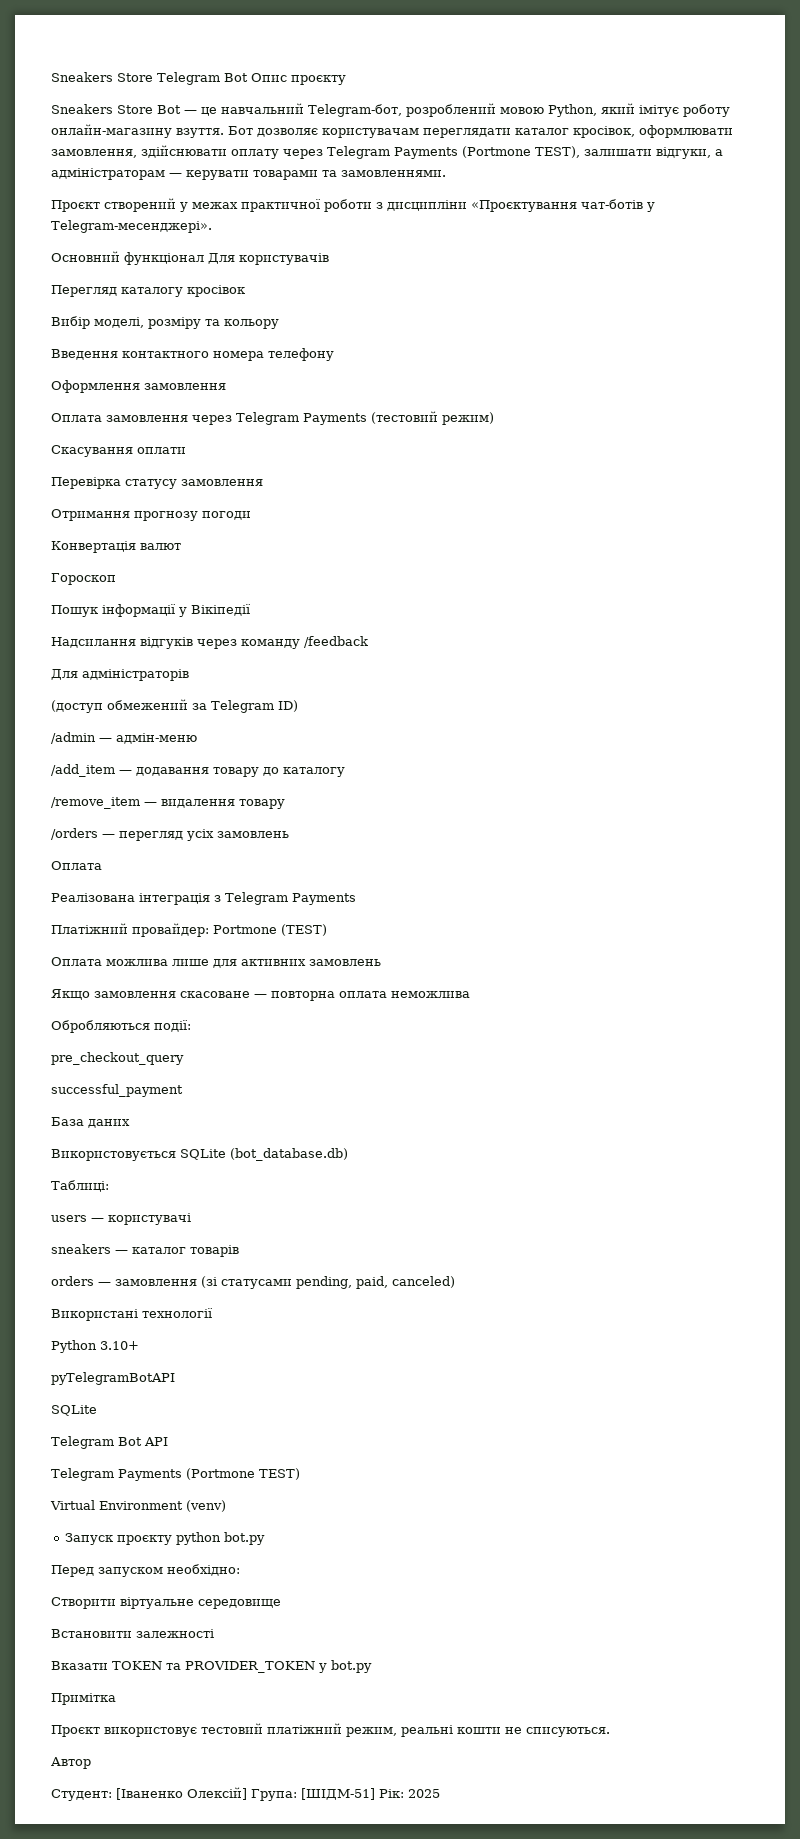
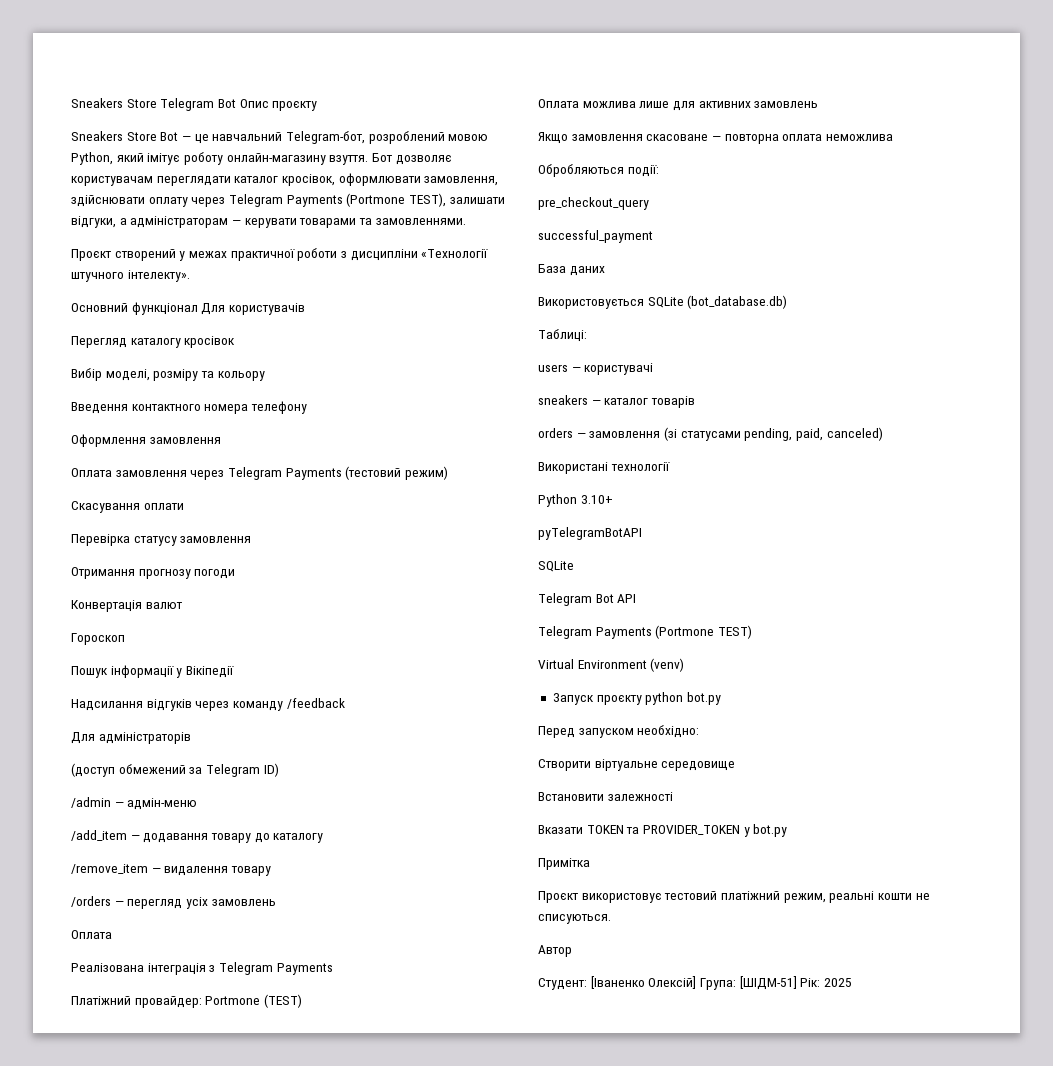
- Проєкт створений у межах практичної роботи з дисципліни «Проєктування чат-ботів у Telegram-месенджері».
+ Проєкт створений у межах практичної роботи з дисципліни «Технології штучного інтелекту».

